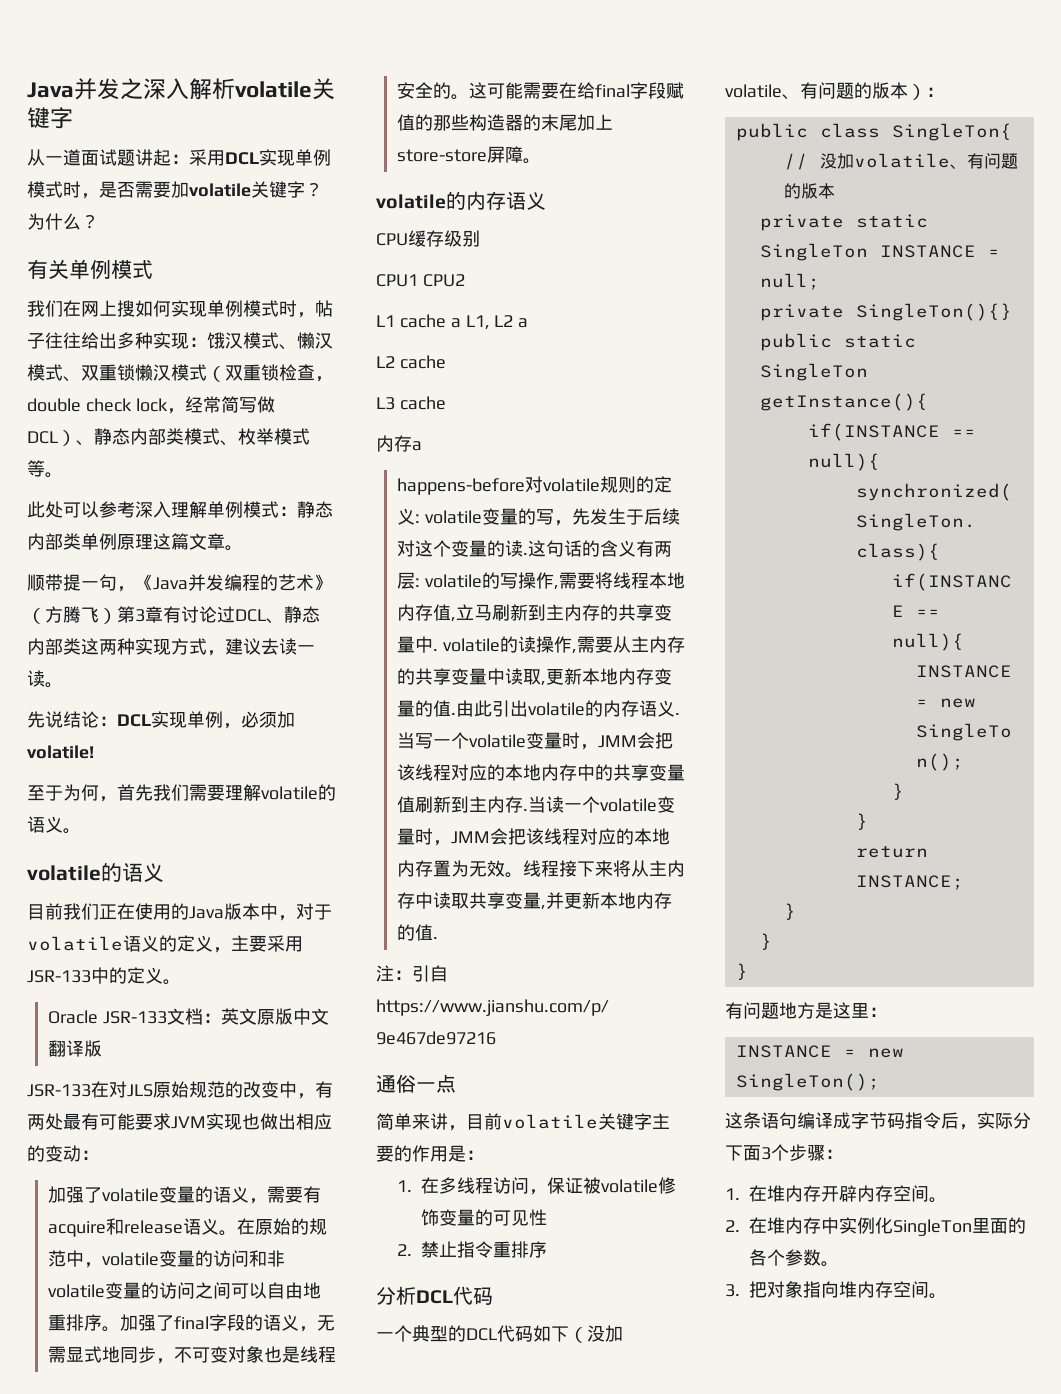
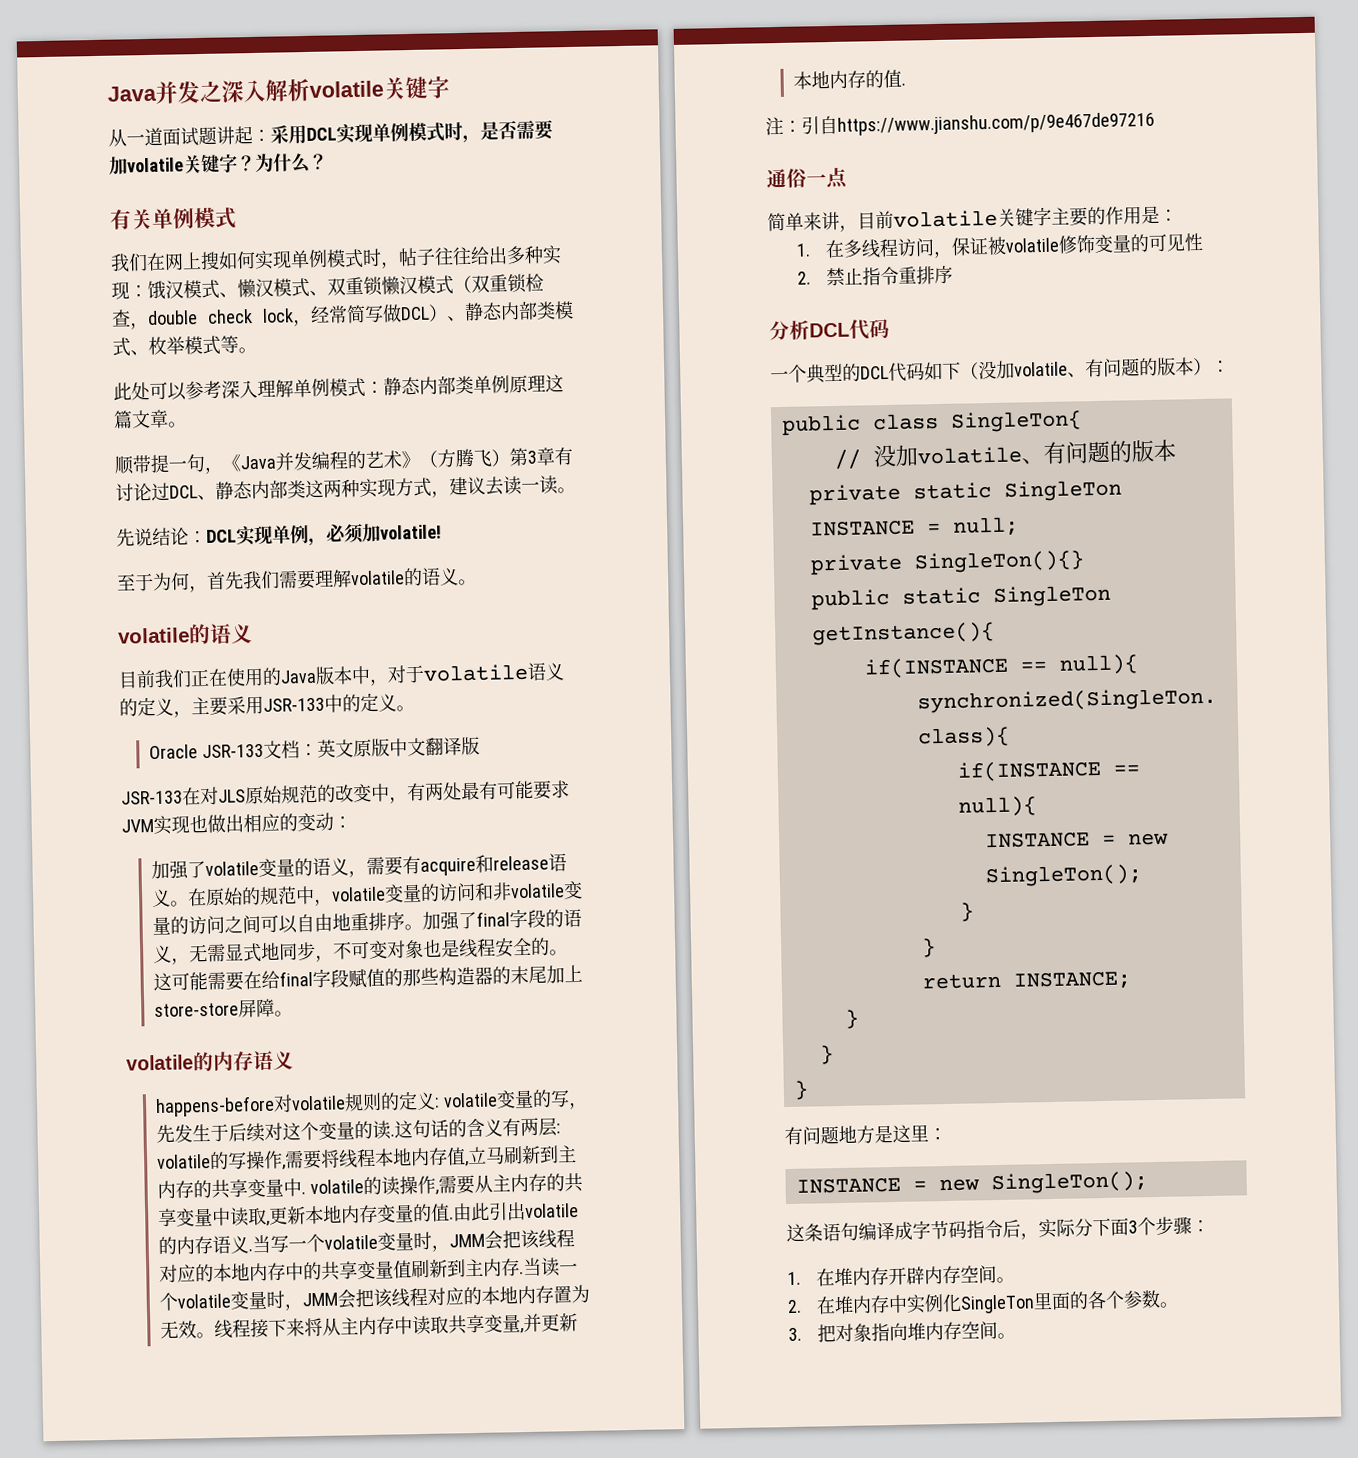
- CPU缓存级别
- CPU1 CPU2
- L1 cache a L1, L2 a
- L2 cache
- L3 cache
- 内存a

